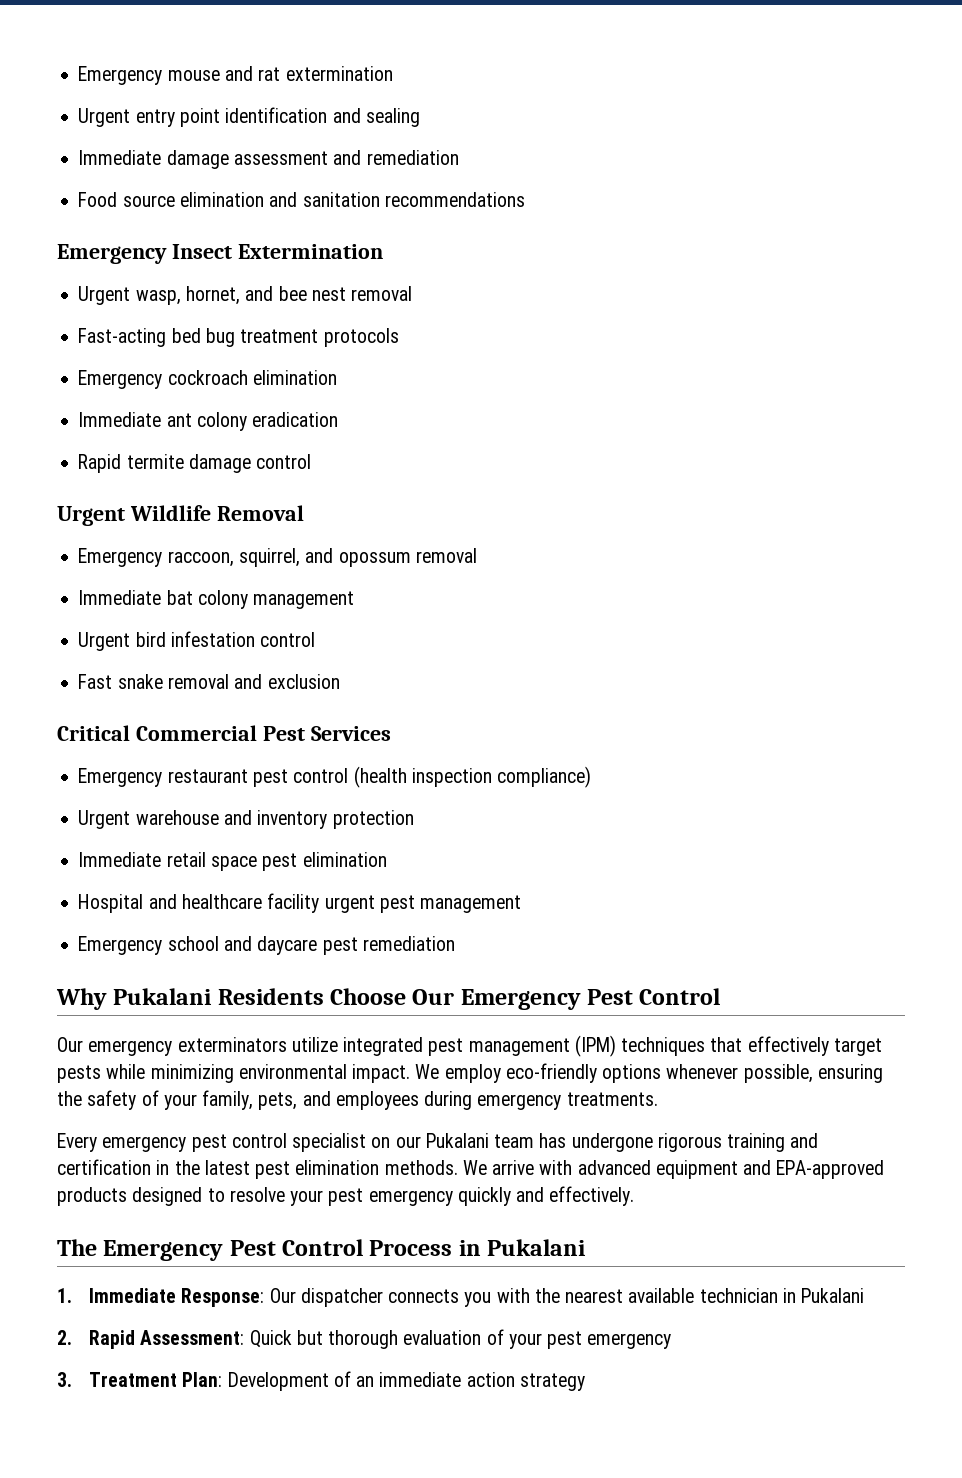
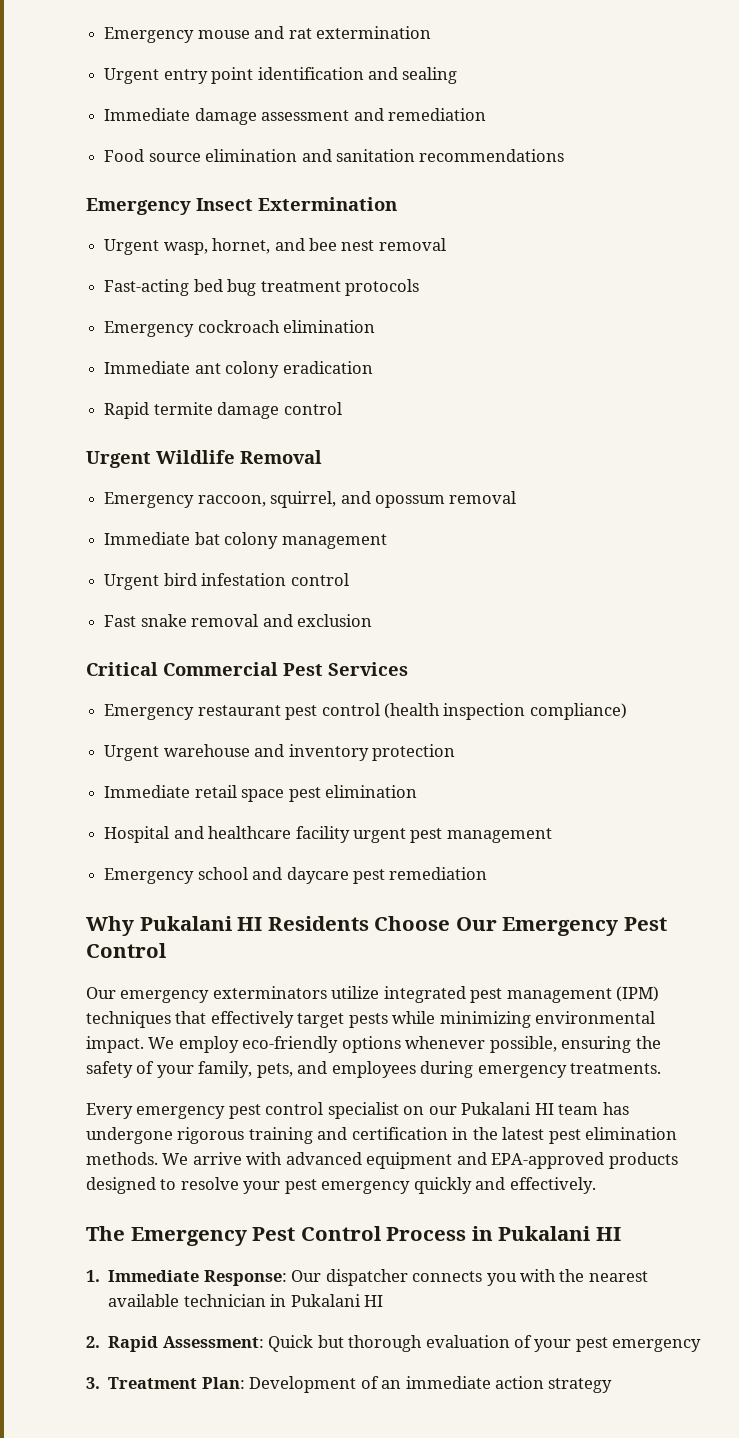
- Why Pukalani Residents Choose Our Emergency Pest Control
+ Why Pukalani HI Residents Choose Our Emergency Pest Control
- Every emergency pest control specialist on our Pukalani team has undergone rigorous training and certification in the latest pest elimination methods.
+ Every emergency pest control specialist on our Pukalani HI team has undergone rigorous training and certification in the latest pest elimination methods.
- The Emergency Pest Control Process in Pukalani
+ The Emergency Pest Control Process in Pukalani HI
- 1. Immediate Response: Our dispatcher connects you with the nearest available technician in Pukalani
+ 1. Immediate Response: Our dispatcher connects you with the nearest available technician in Pukalani HI

